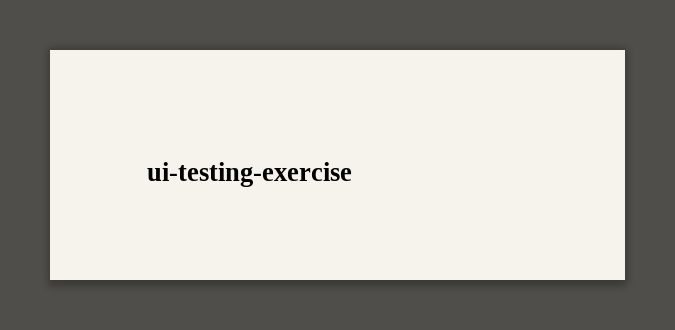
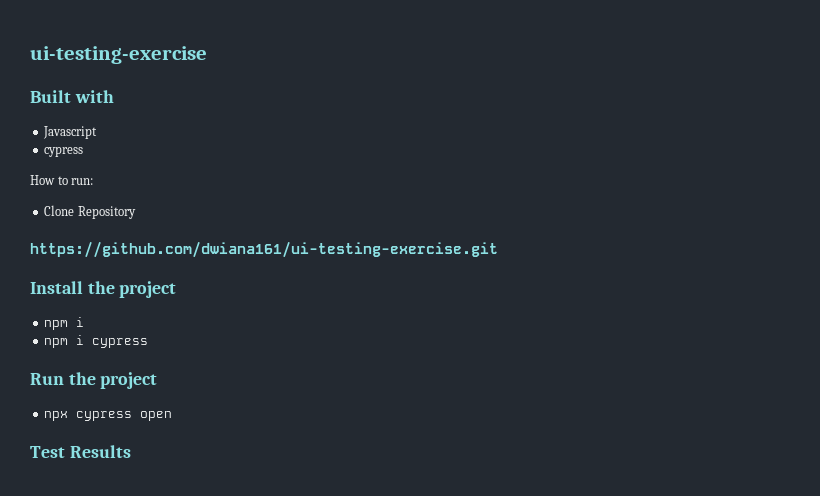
+ Built with
+ Javascript
+ cypress
+ How to run:
+ Clone Repository
+ https://github.com/dwiana161/ui-testing-exercise.git
+ Install the project
+ npm i
+ npm i cypress
+ Run the project
+ npx cypress open
+ Test Results

